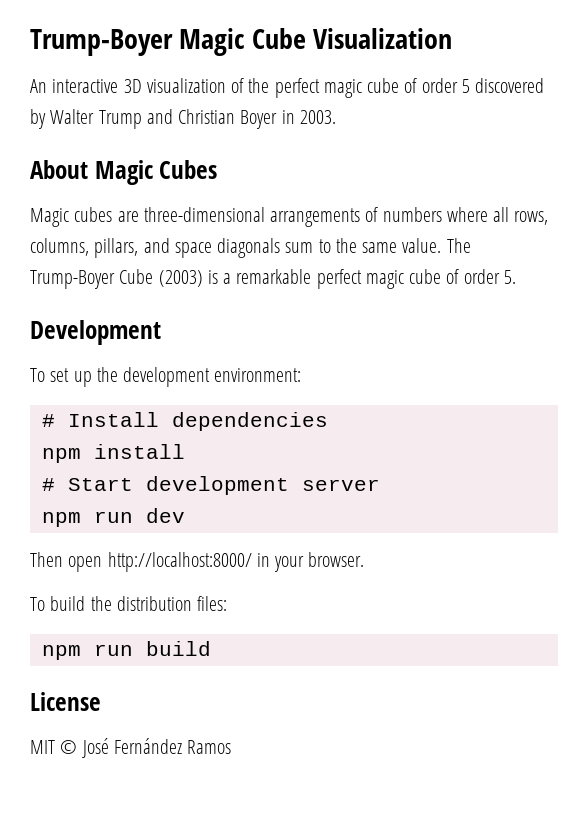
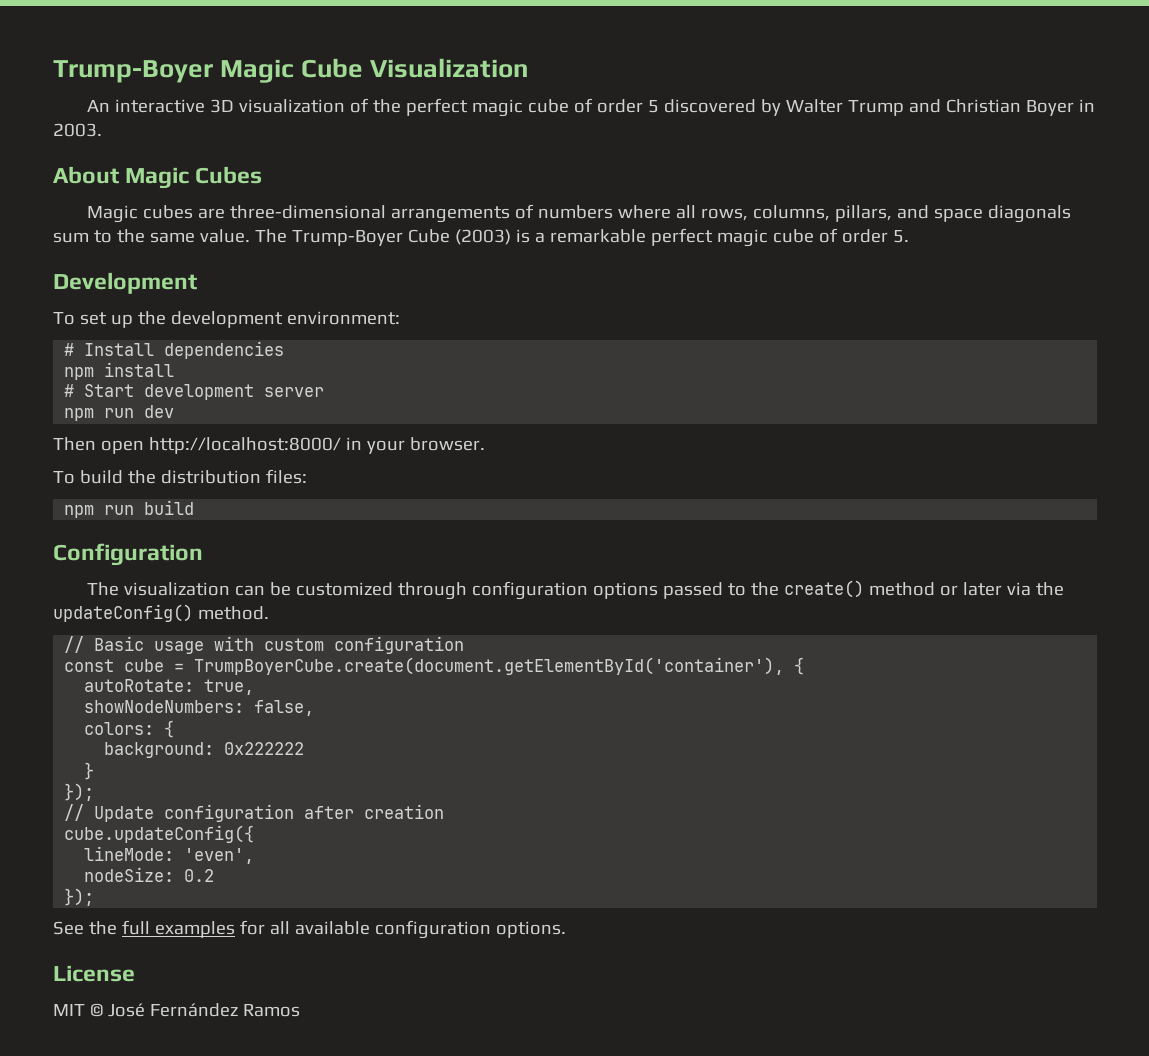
+ Configuration
+ The visualization can be customized through configuration options passed to the create() method or later via the updateConfig() method.
+ // Basic usage with custom configuration
+ const cube = TrumpBoyerCube.create(document.getElementById('container'), {
+ autoRotate: true,
+ showNodeNumbers: false,
+ colors: {
+ background: 0x222222
+ }
+ });
+ // Update configuration after creation
+ cube.updateConfig({
+ lineMode: 'even',
+ nodeSize: 0.2
+ });
+ See the full examples for all available configuration options.

